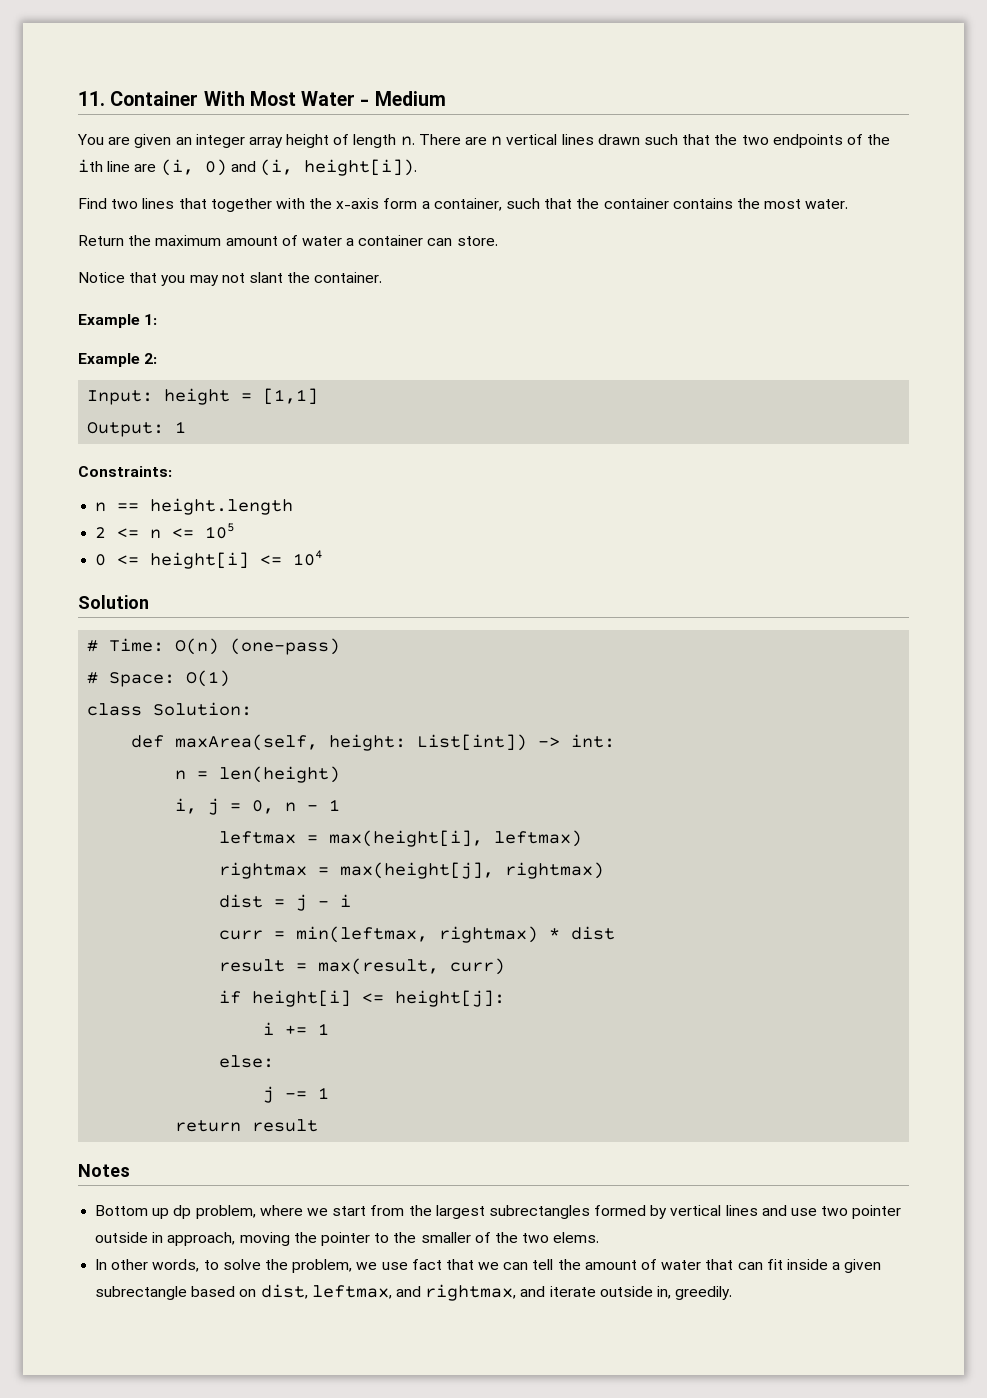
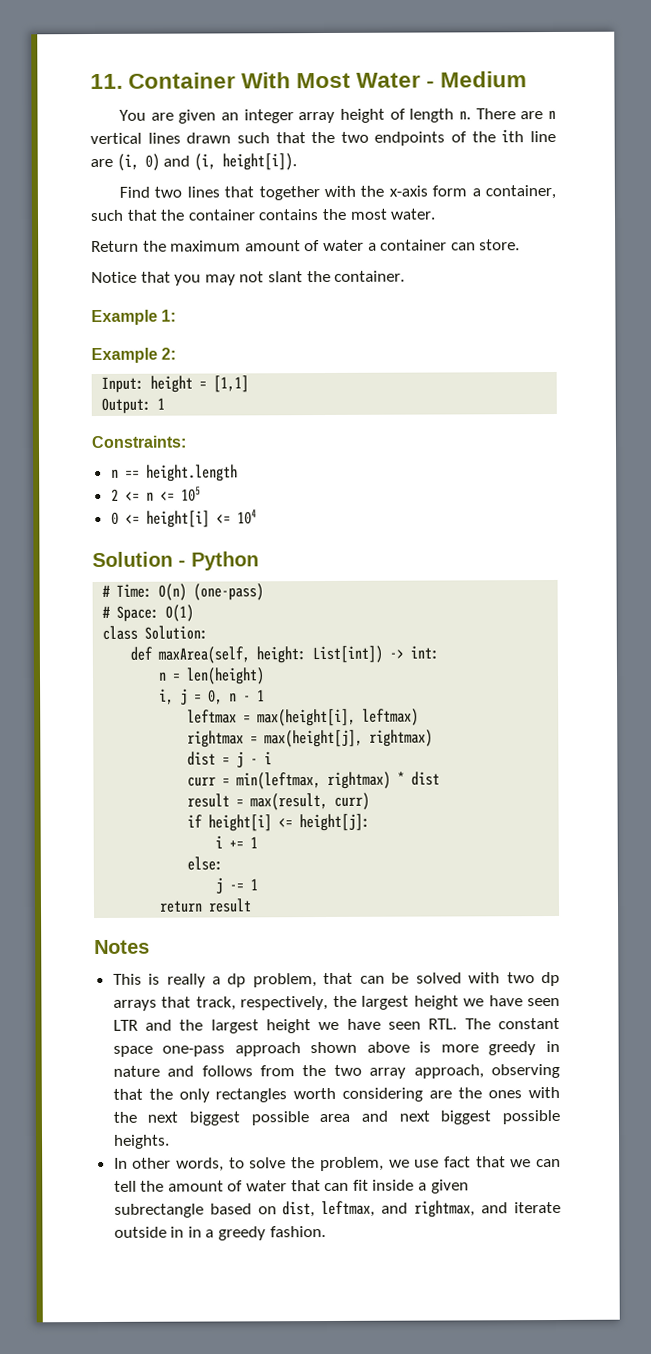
- Solution
+ Solution - Python
- Bottom up dp problem, where we start from the largest subrectangles formed by vertical lines and use two pointer outside in approach, moving the pointer to the smaller of the two elems.
+ This is really a dp problem, that can be solved with two dp arrays that track, respectively, the largest height we have seen LTR and the largest height we have seen RTL. The constant space one-pass approach shown above is more greedy in nature and follows from the two array approach, observing that the only rectangles worth considering are the ones with the next biggest possible area and next biggest possible heights.
- In other words, to solve the problem, we use fact that we can tell the amount of water that can fit inside a given subrectangle based on dist, leftmax, and rightmax, and iterate outside in, greedily.
+ In other words, to solve the problem, we use fact that we can tell the amount of water that can fit inside a given subrectangle based on dist, leftmax, and rightmax, and iterate outside in in a greedy fashion.

